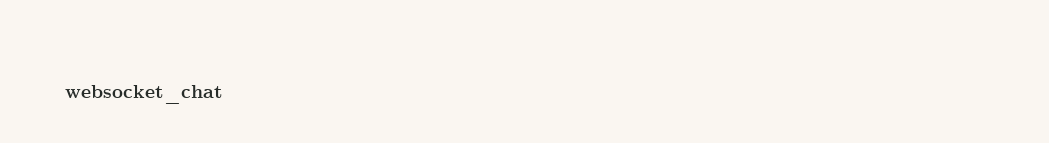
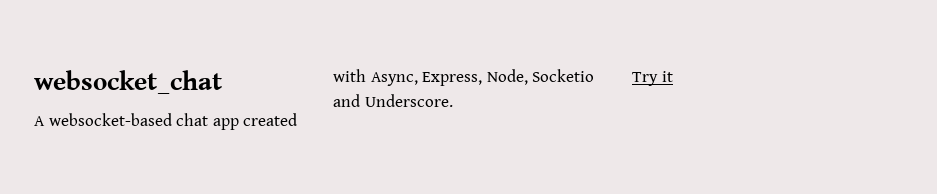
+ A websocket-based chat app created with Async, Express, Node, Socketio and Underscore.
+ Try it

